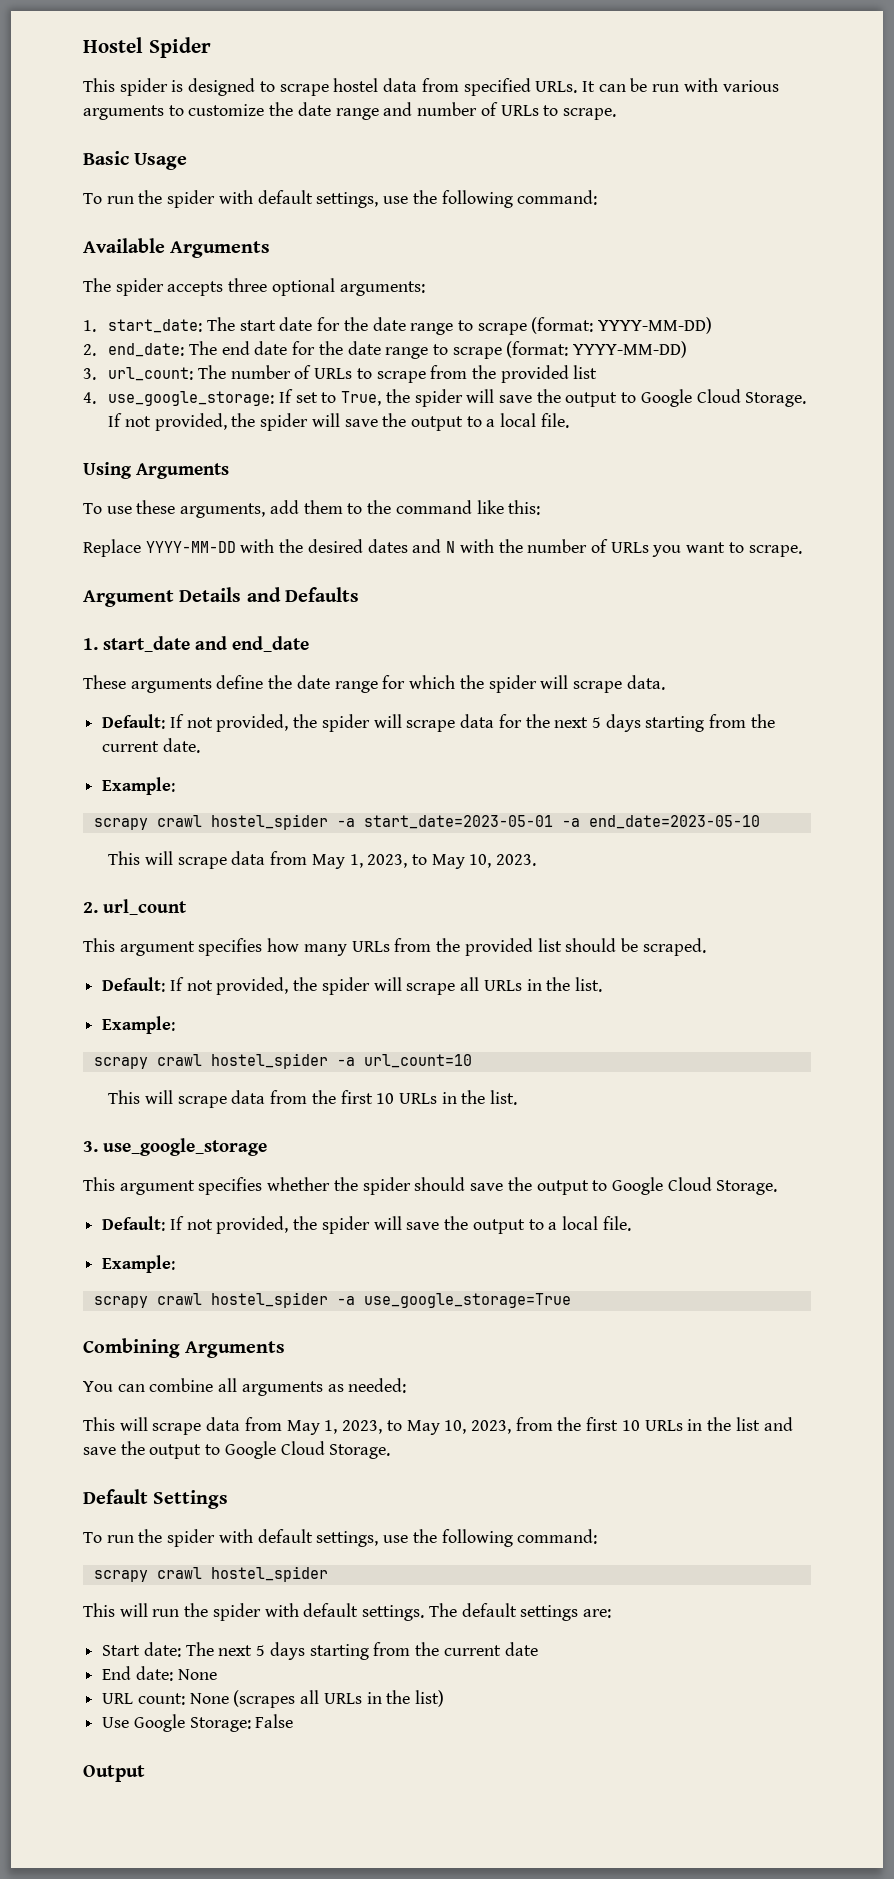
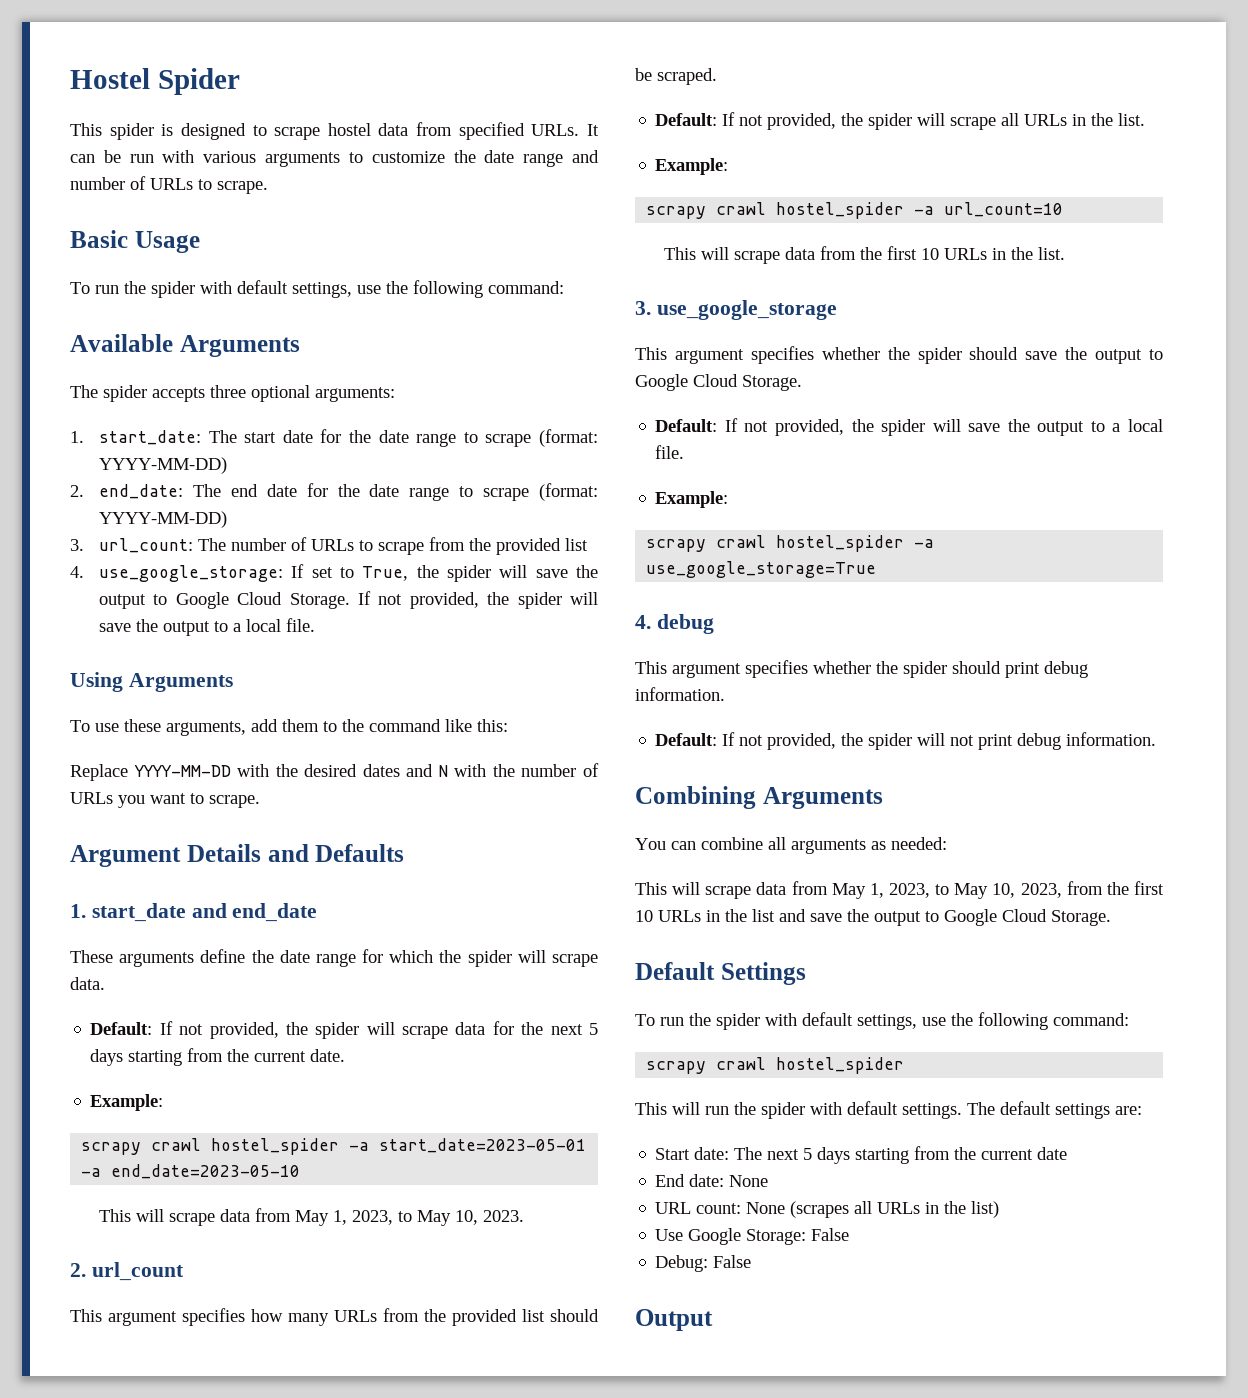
+ 4. debug
+ This argument specifies whether the spider should print debug information.
+ Default: If not provided, the spider will not print debug information.
+ Debug: False

